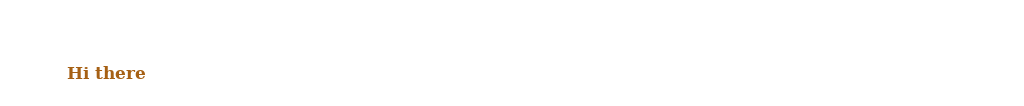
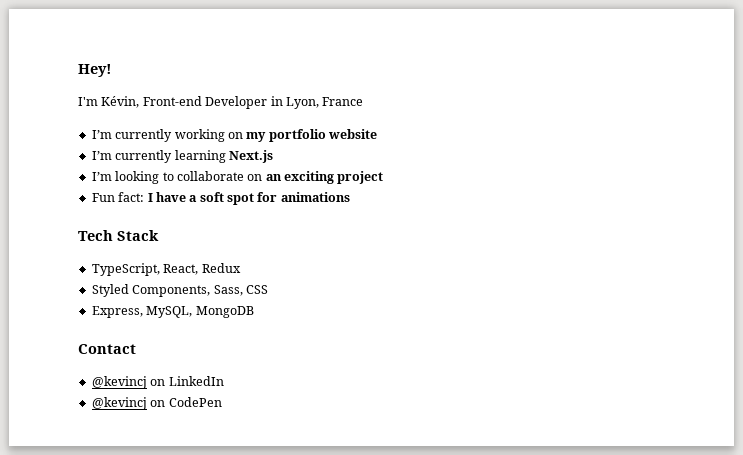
- Hi there
+ Hey!
+ I'm Kévin, Front-end Developer in Lyon, France
+ I’m currently working on my portfolio website
+ I’m currently learning Next.js
+ I’m looking to collaborate on an exciting project
+ Fun fact: I have a soft spot for animations
+ Tech Stack
+ TypeScript, React, Redux
+ Styled Components, Sass, CSS
+ Express, MySQL, MongoDB
+ Contact
+ @kevincj on LinkedIn
+ @kevincj on CodePen

